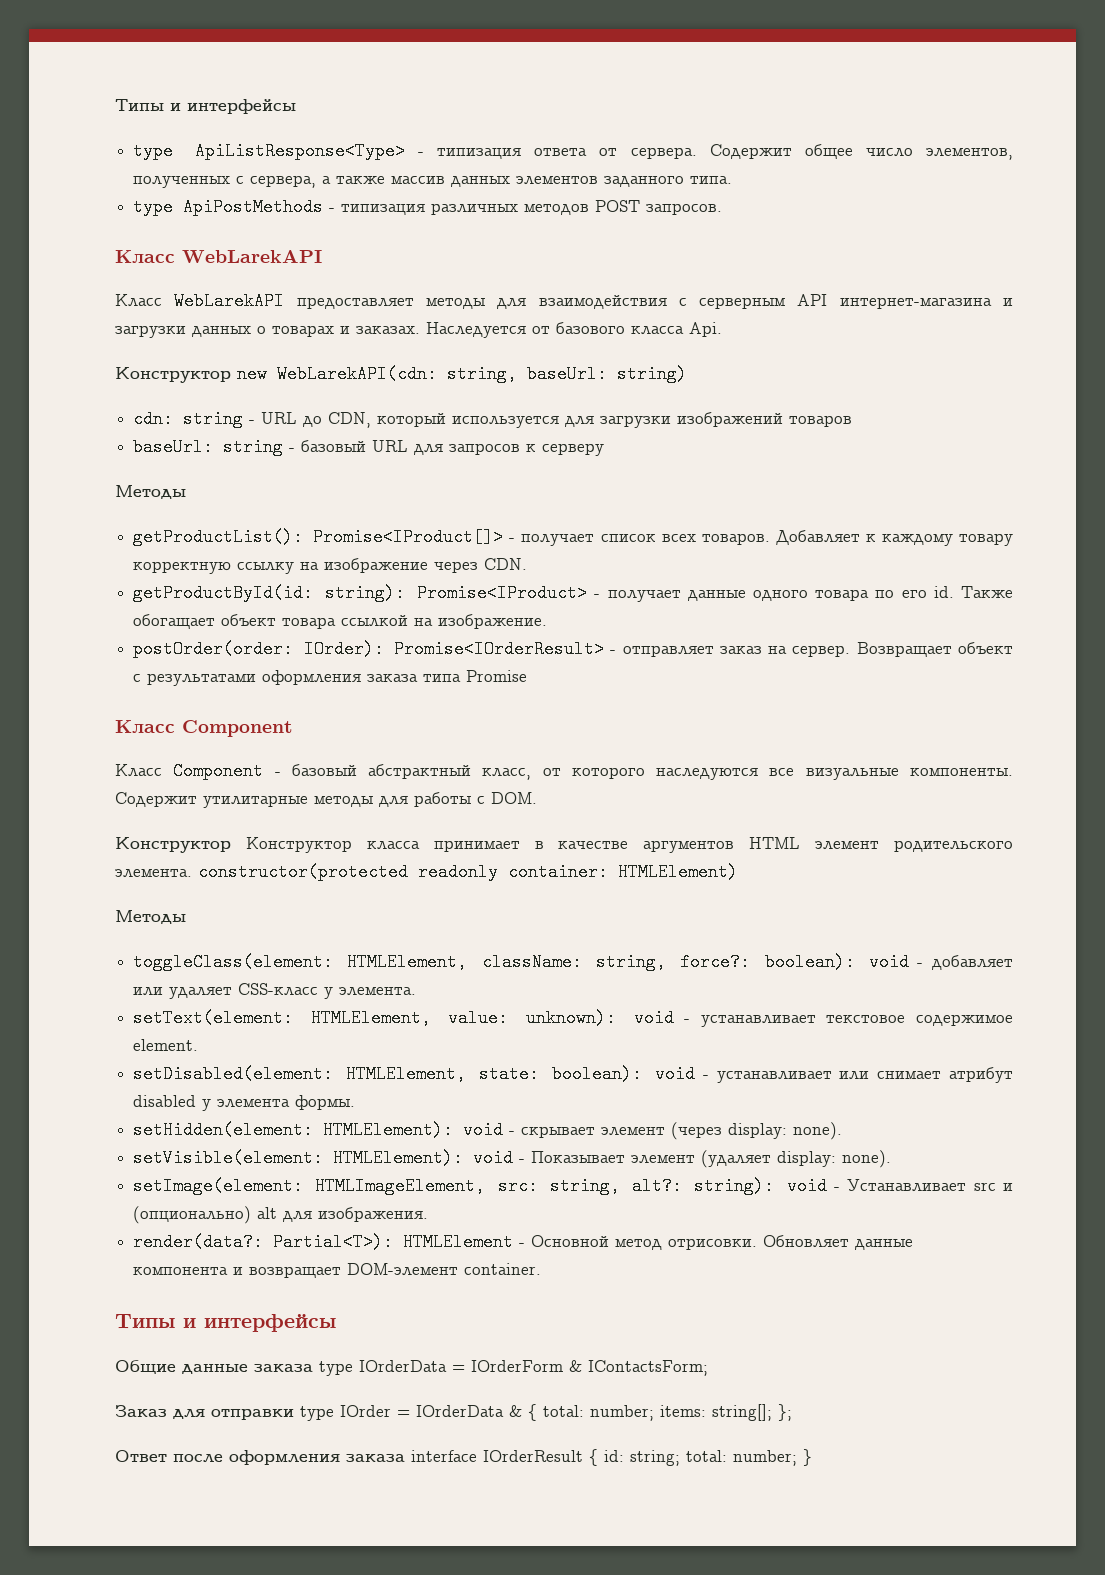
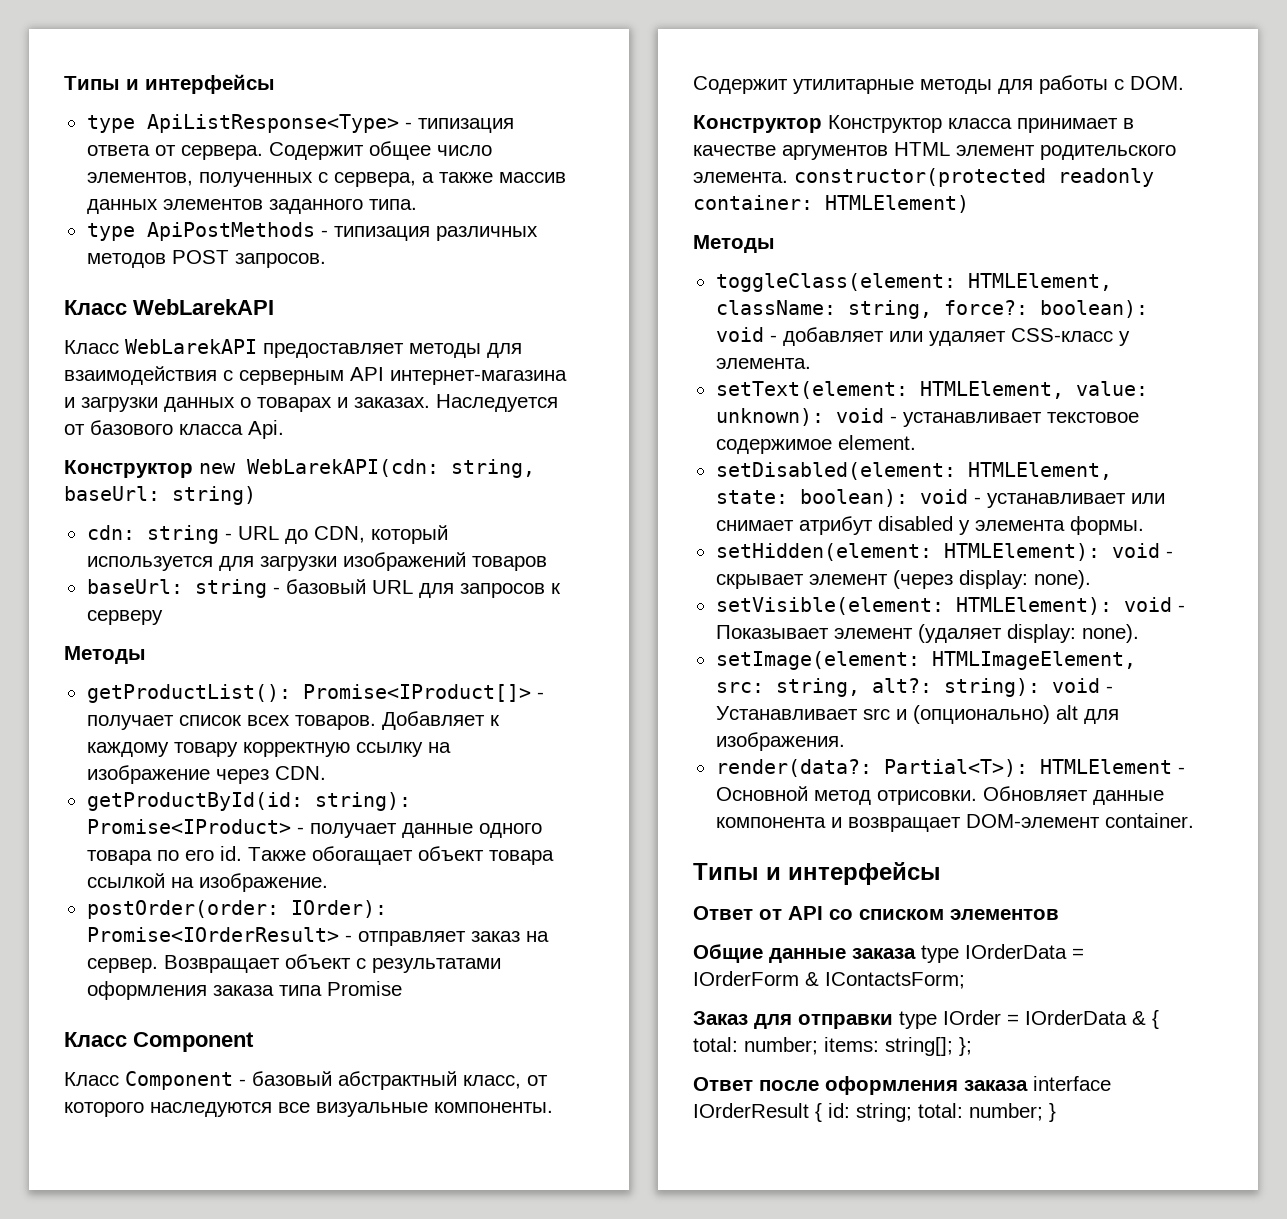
+ Ответ от API со списком элементов

